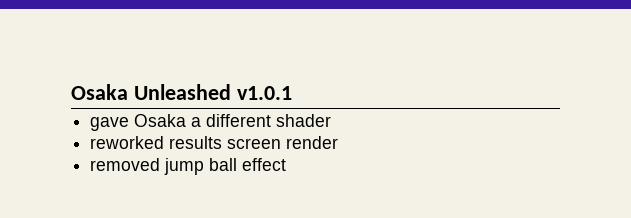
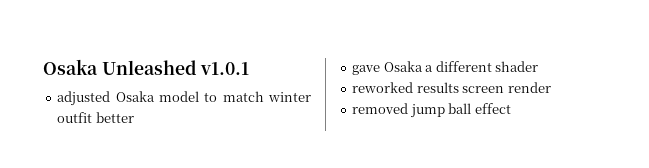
+ adjusted Osaka model to match winter outfit better

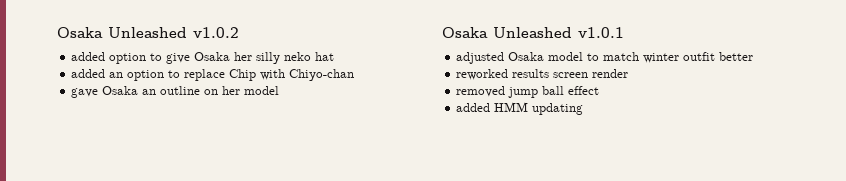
+ Osaka Unleashed v1.0.2
+ added option to give Osaka her silly neko hat
+ added an option to replace Chip with Chiyo-chan
+ gave Osaka an outline on her model
- gave Osaka a different shader
+ added HMM updating

